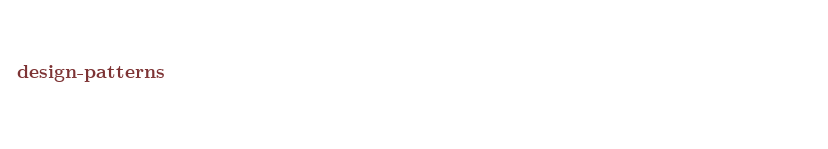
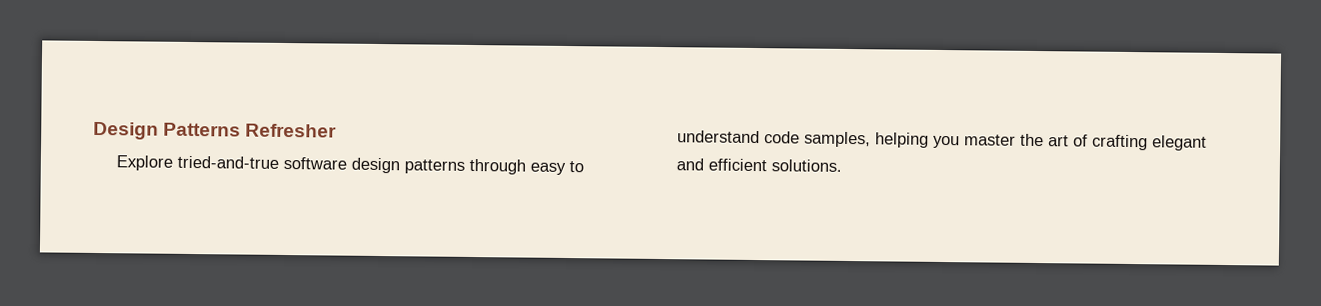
- design-patterns
+ Design Patterns Refresher
+ Explore tried-and-true software design patterns through easy to understand code samples, helping you master the art of crafting elegant and efficient solutions.

